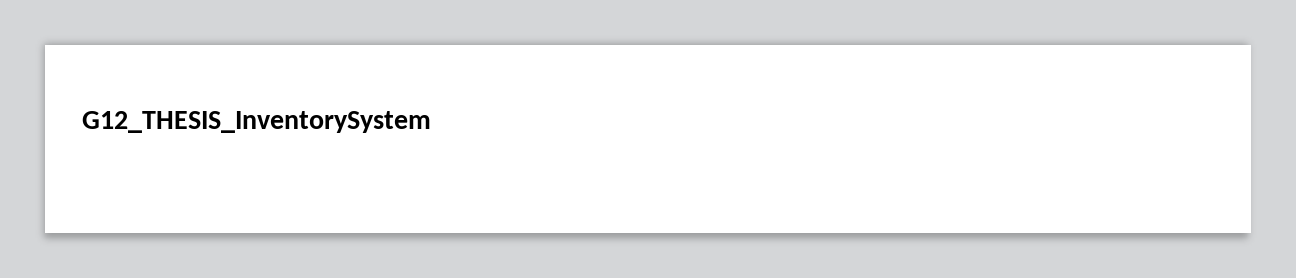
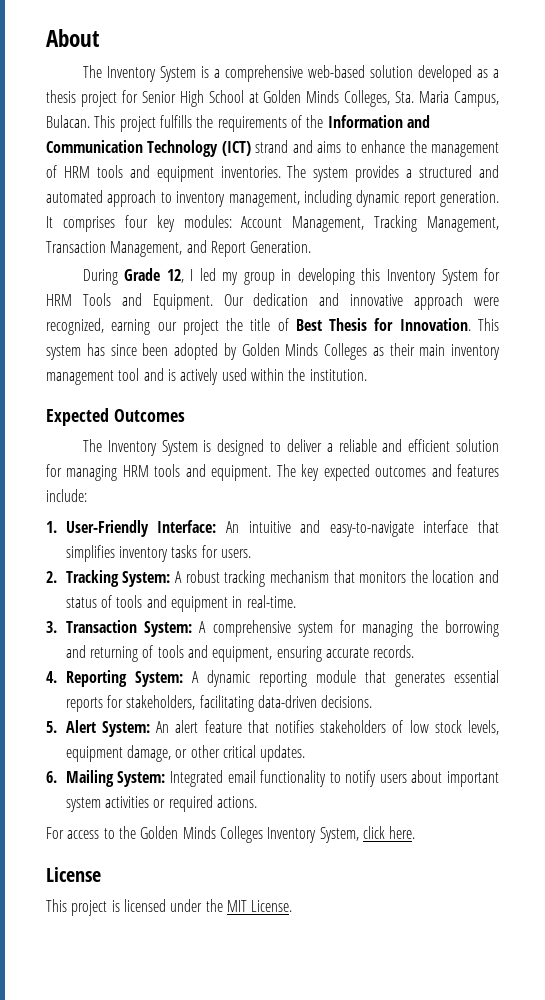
- G12_THESIS_InventorySystem
+ About
+ The Inventory System is a comprehensive web-based solution developed as a thesis project for Senior High School at Golden Minds Colleges, Sta. Maria Campus, Bulacan. This project fulfills the requirements of the Information and Communication Technology (ICT) strand and aims to enhance the management of HRM tools and equipment inventories. The system provides a structured and automated approach to inventory management, including dynamic report generation. It comprises four key modules: Account Management, Tracking Management, Transaction Management, and Report Generation.
+ During Grade 12, I led my group in developing this Inventory System for HRM Tools and Equipment. Our dedication and innovative approach were recognized, earning our project the title of Best Thesis for Innovation. This system has since been adopted by Golden Minds Colleges as their main inventory management tool and is actively used within the institution.
+ Expected Outcomes
+ The Inventory System is designed to deliver a reliable and efficient solution for managing HRM tools and equipment. The key expected outcomes and features include:
+ 1. User-Friendly Interface: An intuitive and easy-to-navigate interface that simplifies inventory tasks for users.
+ 2. Tracking System: A robust tracking mechanism that monitors the location and status of tools and equipment in real-time.
+ 3. Transaction System: A comprehensive system for managing the borrowing and returning of tools and equipment, ensuring accurate records.
+ 4. Reporting System: A dynamic reporting module that generates essential reports for stakeholders, facilitating data-driven decisions.
+ 5. Alert System: An alert feature that notifies stakeholders of low stock levels, equipment damage, or other critical updates.
+ 6. Mailing System: Integrated email functionality to notify users about important system activities or required actions.
+ For access to the Golden Minds Colleges Inventory System, click here.
+ License
+ This project is licensed under the MIT License.

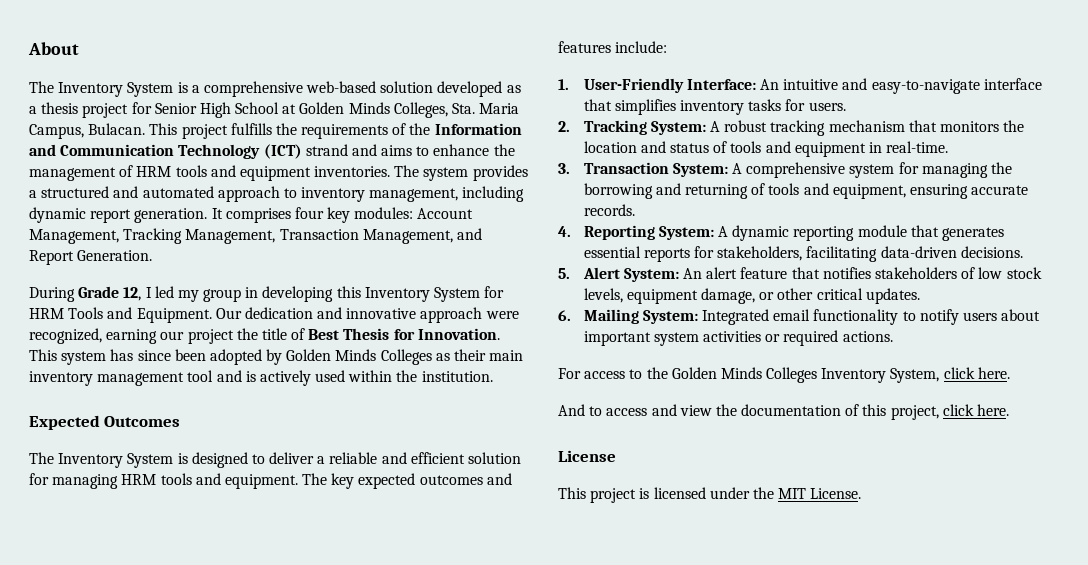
+ And to access and view the documentation of this project, click here.

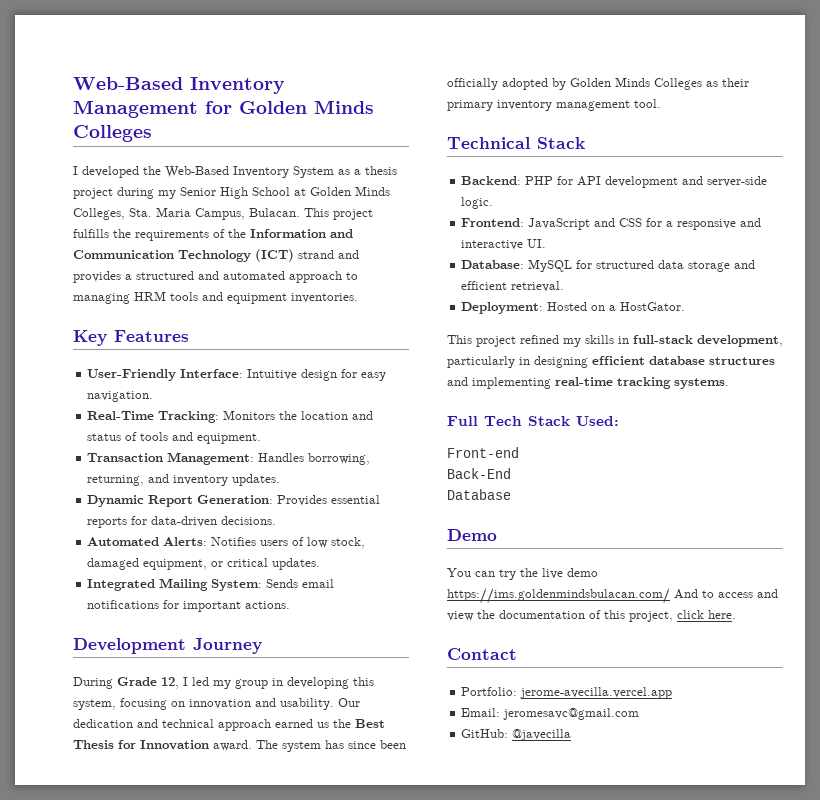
- About
- The Inventory System is a comprehensive web-based solution developed as a thesis project for Senior High School at Golden Minds Colleges, Sta. Maria Campus, Bulacan.
+ Web-Based Inventory Management for Golden Minds Colleges
+ I developed the Web-Based Inventory System as a thesis project during my Senior High School at Golden Minds Colleges, Sta. Maria Campus, Bulacan.
- This project fulfills the requirements of the Information and Communication Technology (ICT) strand and aims to enhance the management of HRM tools and equipment inventories. The system provides a structured and automated approach to inventory management, including dynamic report generation. It comprises four key modules: Account Management, Tracking Management, Transaction Management, and Report Generation.
+ This project fulfills the requirements of the Information and Communication Technology (ICT) strand and provides a structured and automated approach to managing HRM tools and equipment inventories.
+ Key Features
+ User-Friendly Interface: Intuitive design for easy navigation.
+ Real-Time Tracking: Monitors the location and status of tools and equipment.
+ Transaction Management: Handles borrowing, returning, and inventory updates.
+ Dynamic Report Generation: Provides essential reports for data-driven decisions.
+ Automated Alerts: Notifies users of low stock, damaged equipment, or critical updates.
+ Integrated Mailing System: Sends email notifications for important actions.
+ Development Journey
- During Grade 12, I led my group in developing this Inventory System for HRM Tools and Equipment. Our dedication and innovative approach were recognized, earning our project the title of Best Thesis for Innovation. This system has since been adopted by Golden Minds Colleges as their main inventory management tool and is actively used within the institution.
- Expected Outcomes
- The Inventory System is designed to deliver a reliable and efficient solution for managing HRM tools and equipment. The key expected outcomes and features include:
- 1. User-Friendly Interface: An intuitive and easy-to-navigate interface that simplifies inventory tasks for users.
- 2. Tracking System: A robust tracking mechanism that monitors the location and status of tools and equipment in real-time.
- 3. Transaction System: A comprehensive system for managing the borrowing and returning of tools and equipment, ensuring accurate records.
- 4. Reporting System: A dynamic reporting module that generates essential reports for stakeholders, facilitating data-driven decisions.
- 5. Alert System: An alert feature that notifies stakeholders of low stock levels, equipment damage, or other critical updates.
- 6. Mailing System: Integrated email functionality to notify users about important system activities or required actions.
- For access to the Golden Minds Colleges Inventory System, click here.
- And to access and view the documentation of this project, click here.
+ During Grade 12, I led my group in developing this system, focusing on innovation and usability. Our dedication and technical approach earned us the Best Thesis for Innovation award. The system has since been officially adopted by Golden Minds Colleges as their primary inventory management tool.
+ Technical Stack
+ Backend: PHP for API development and server-side logic.
+ Frontend: JavaScript and CSS for a responsive and interactive UI.
+ Database: MySQL for structured data storage and efficient retrieval.
+ Deployment: Hosted on a HostGator.
+ This project refined my skills in full-stack development, particularly in designing efficient database structures and implementing real-time tracking systems.
+ Full Tech Stack Used:
+ Front-end
+ Back-End
+ Database
+ Demo
+ You can try the live demo https://ims.goldenmindsbulacan.com/ And to access and view the documentation of this project, click here.
- License
- This project is licensed under the MIT License.
+ Contact
+ Portfolio: jerome-avecilla.vercel.app
+ Email: jeromesavc@gmail.com
+ GitHub: @javecilla

